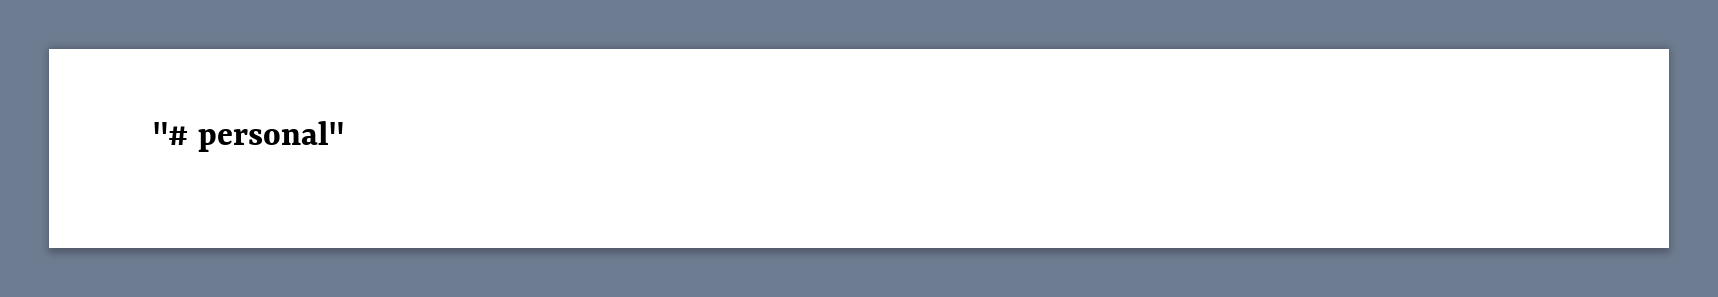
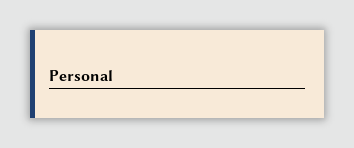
- "# personal"
+ Personal

